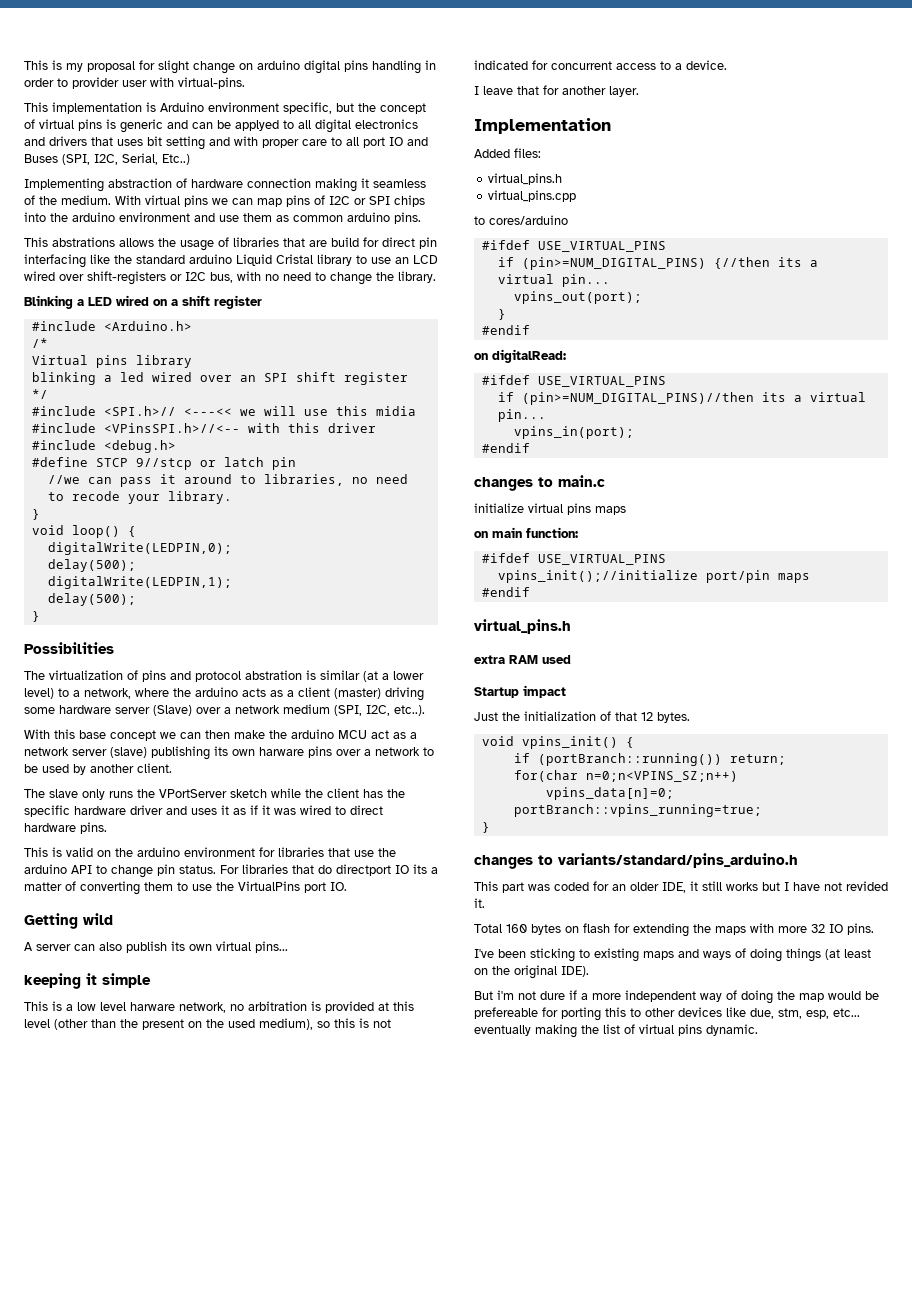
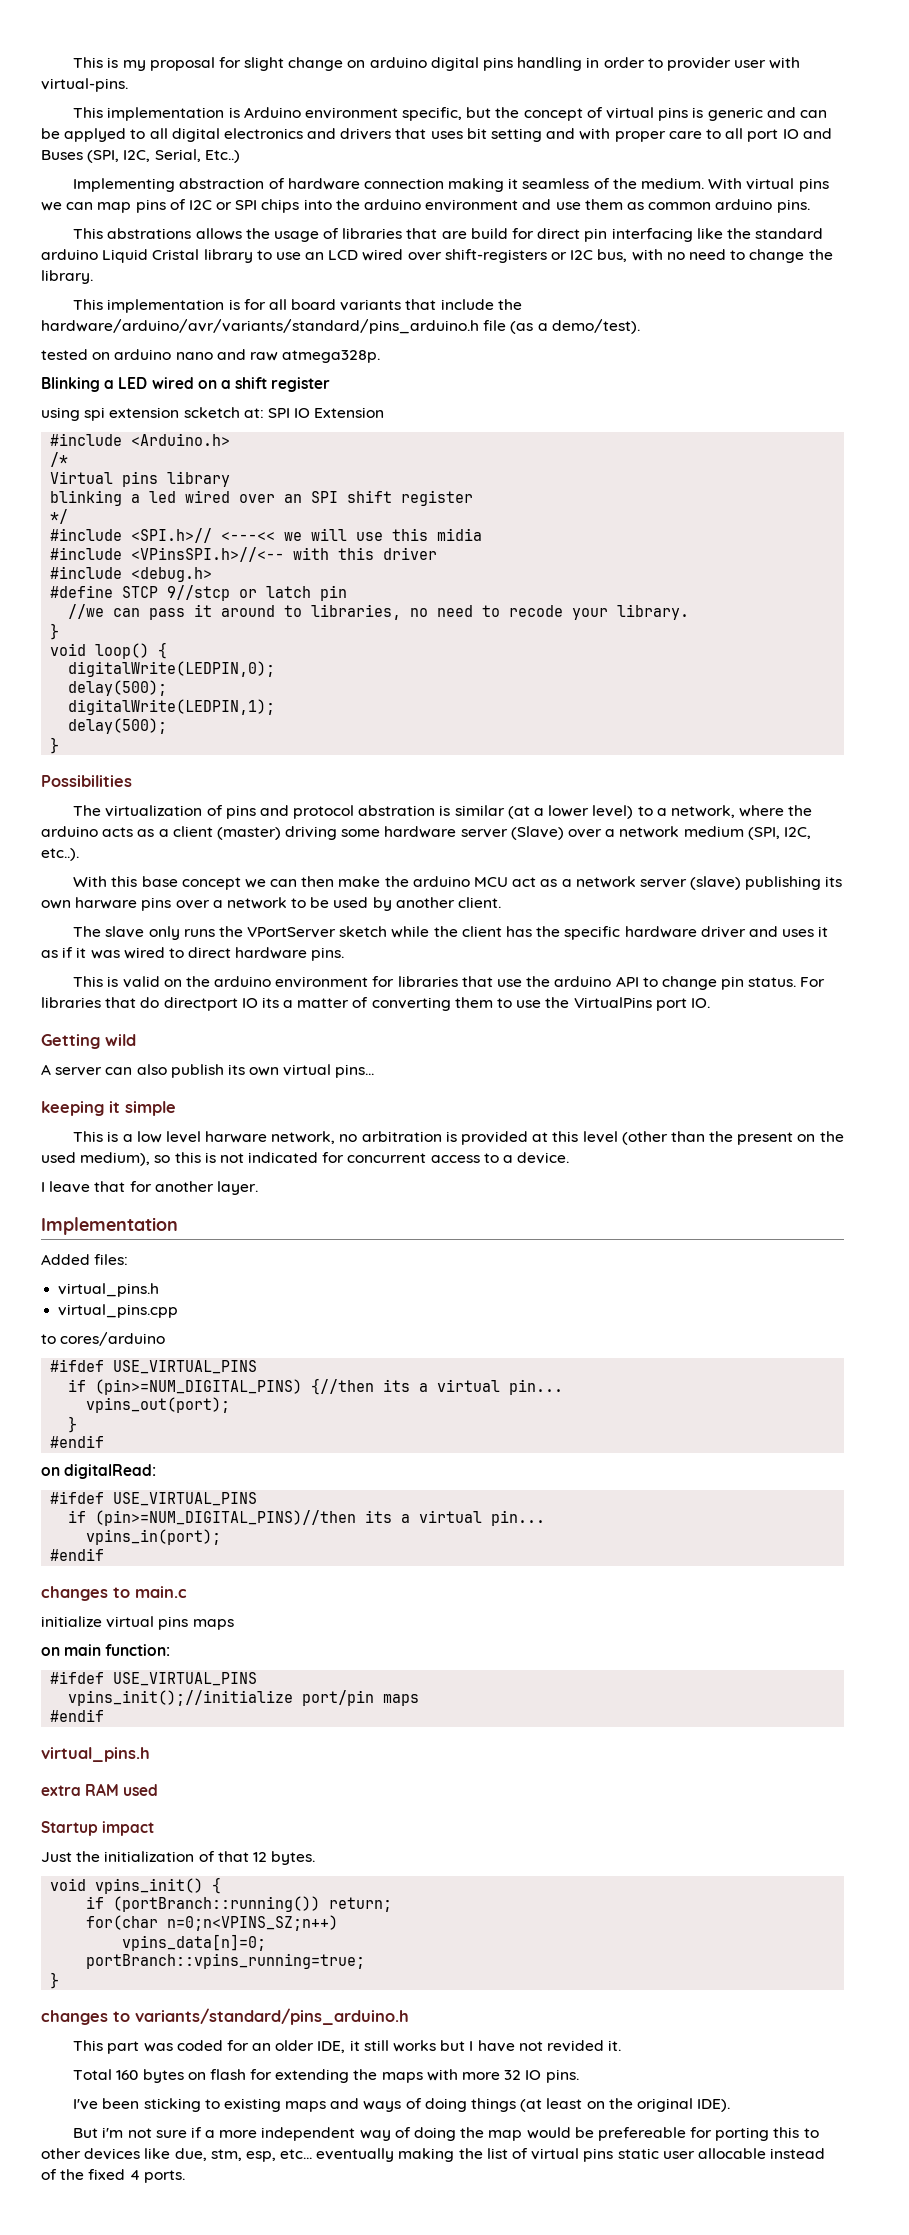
+ This implementation is for all board variants that include the hardware/arduino/avr/variants/standard/pins_arduino.h file (as a demo/test).
+ tested on arduino nano and raw atmega328p.
+ using spi extension scketch at: SPI IO Extension
- But i'm not dure if a more independent way of doing the map would be prefereable for porting this to other devices like due, stm, esp, etc... eventually making the list of virtual pins dynamic.
+ But i'm not sure if a more independent way of doing the map would be prefereable for porting this to other devices like due, stm, esp, etc... eventually making the list of virtual pins static user allocable instead of the fixed 4 ports.

